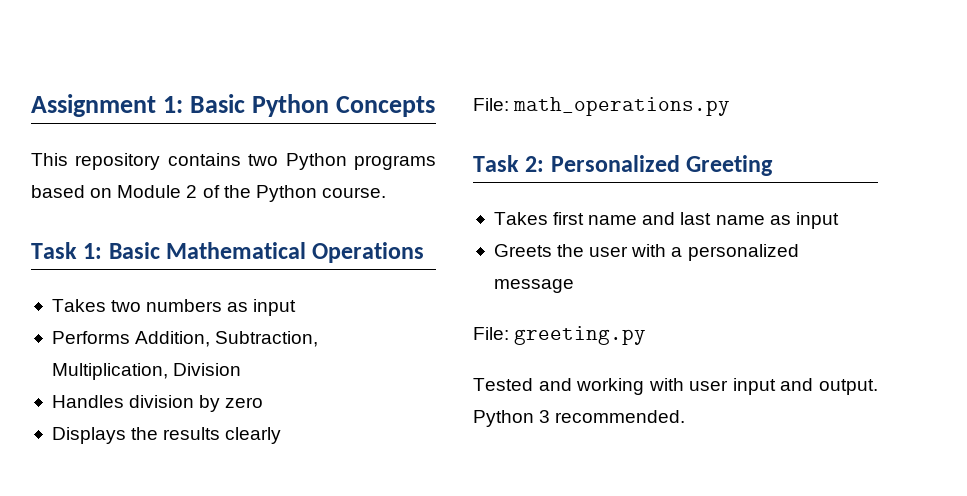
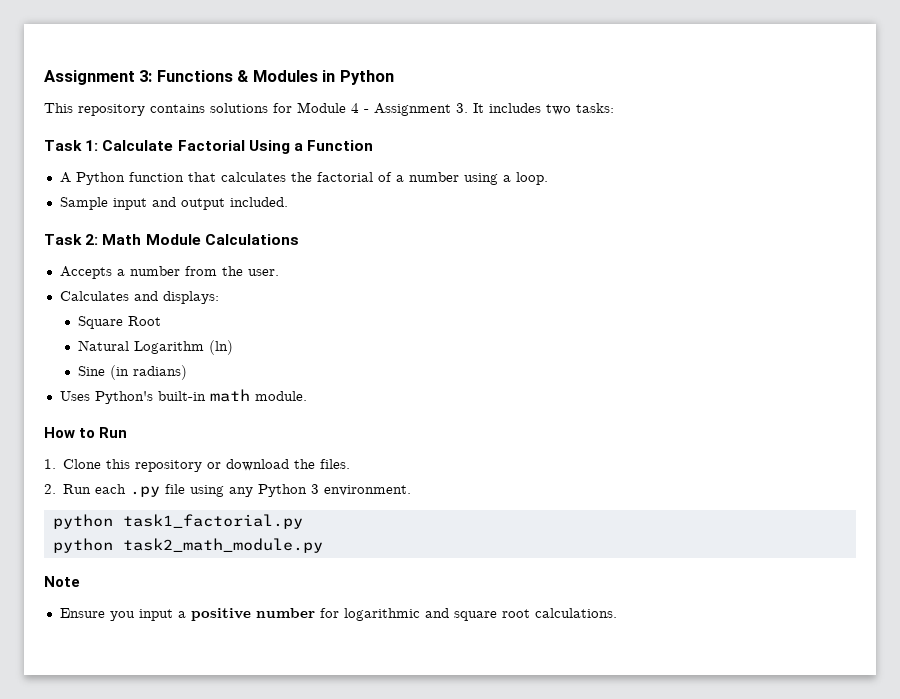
- Assignment 1: Basic Python Concepts
+ Assignment 3: Functions & Modules in Python
- This repository contains two Python programs based on Module 2 of the Python course.
- Task 1: Basic Mathematical Operations
- Takes two numbers as input
- Performs Addition, Subtraction, Multiplication, Division
- Handles division by zero
- Displays the results clearly
- File: math_operations.py
- Task 2: Personalized Greeting
- Takes first name and last name as input
- Greets the user with a personalized message
- File: greeting.py
- Tested and working with user input and output. Python 3 recommended.
+ This repository contains solutions for Module 4 - Assignment 3. It includes two tasks:
+ Task 1: Calculate Factorial Using a Function
+ A Python function that calculates the factorial of a number using a loop.
+ Sample input and output included.
+ Task 2: Math Module Calculations
+ Accepts a number from the user.
+ Calculates and displays:
+ Square Root
+ Natural Logarithm (ln)
+ Sine (in radians)
+ Uses Python's built-in math module.
+ How to Run
+ 1. Clone this repository or download the files.
+ 2. Run each .py file using any Python 3 environment.
+ python task1_factorial.py
+ python task2_math_module.py
+ Note
+ Ensure you input a positive number for logarithmic and square root calculations.

